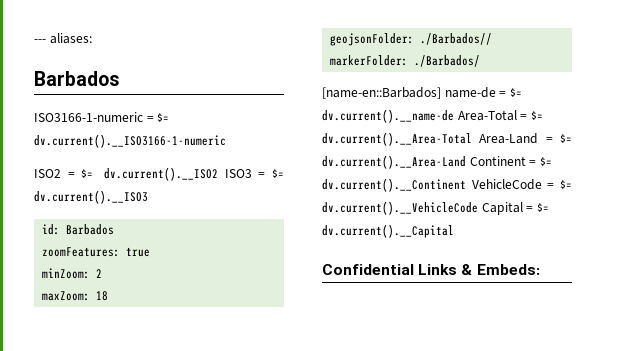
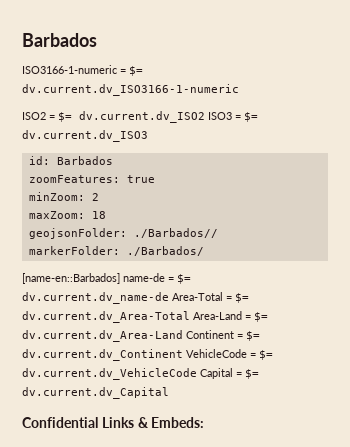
- --- aliases:
- ISO3166-1-numeric = $= dv.current().__ISO3166-1-numeric
+ ISO3166-1-numeric = $= dv.current.dv_ISO3166-1-numeric
- ISO2 = $= dv.current().__ISO2 ISO3 = $= dv.current().__ISO3
+ ISO2 = $= dv.current.dv_ISO2 ISO3 = $= dv.current.dv_ISO3
- [name-en::Barbados] name-de = $= dv.current().__name-de Area-Total = $= dv.current().__Area-Total Area-Land = $= dv.current().__Area-Land Continent = $= dv.current().__Continent VehicleCode = $= dv.current().__VehicleCode Capital = $= dv.current().__Capital
+ [name-en::Barbados] name-de = $= dv.current.dv_name-de Area-Total = $= dv.current.dv_Area-Total Area-Land = $= dv.current.dv_Area-Land Continent = $= dv.current.dv_Continent VehicleCode = $= dv.current.dv_VehicleCode Capital = $= dv.current.dv_Capital

